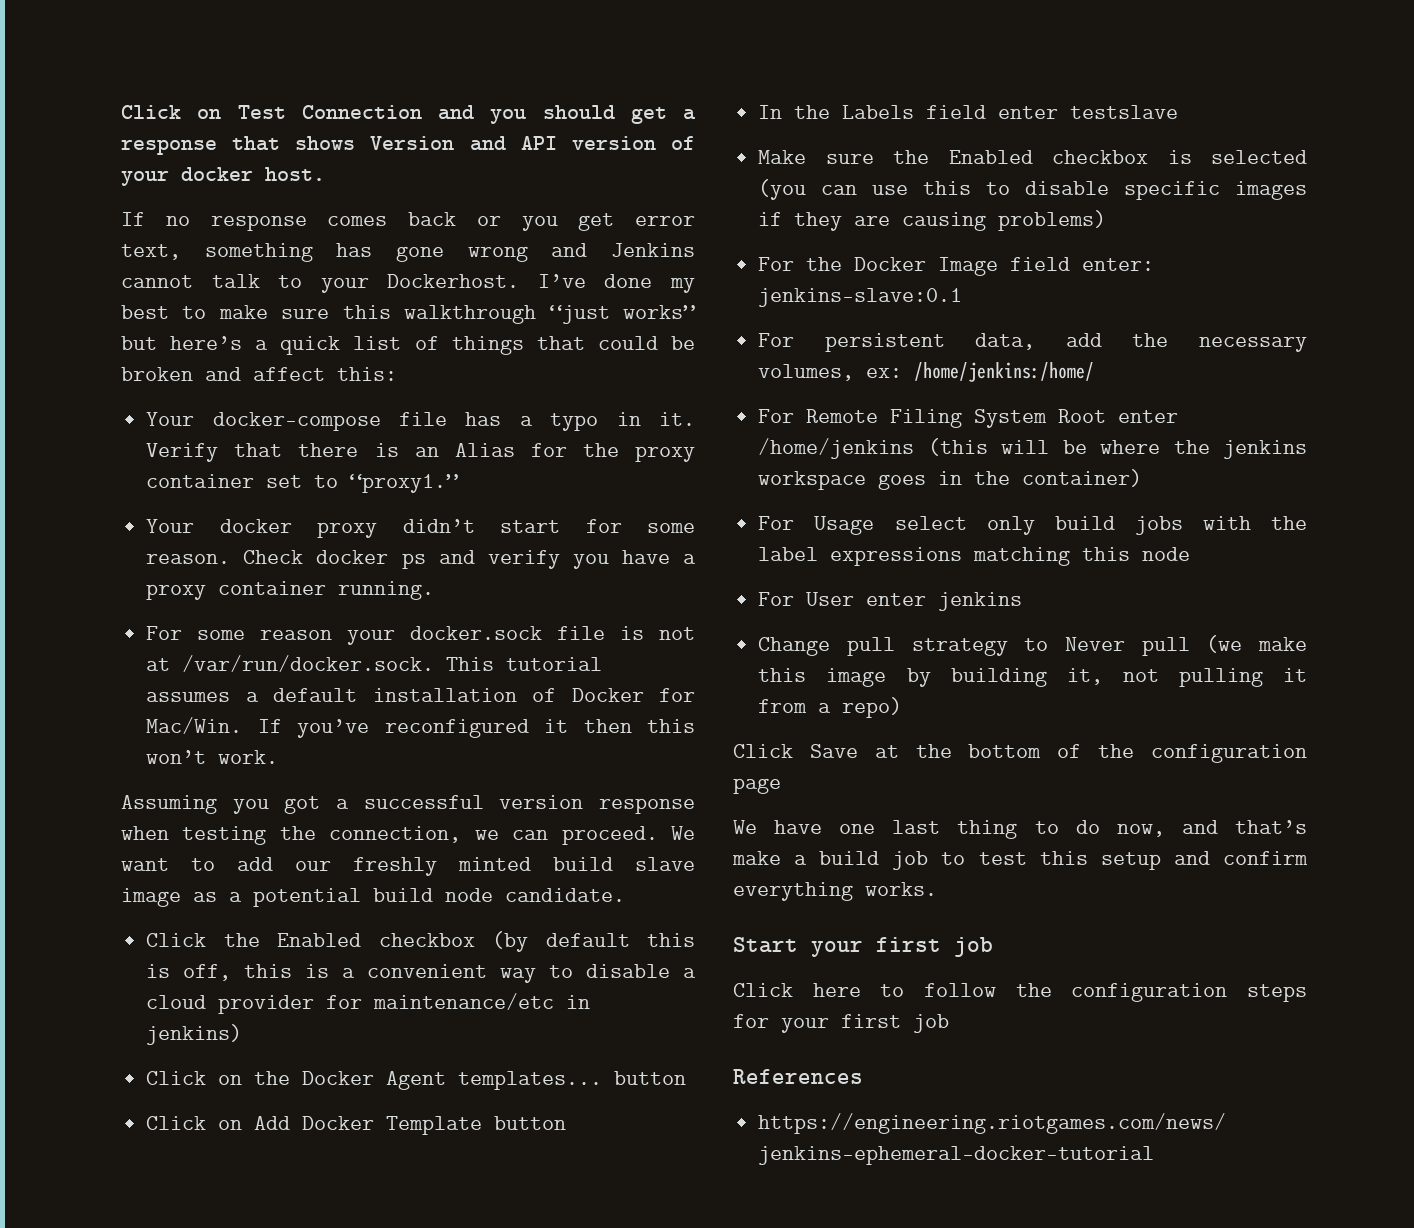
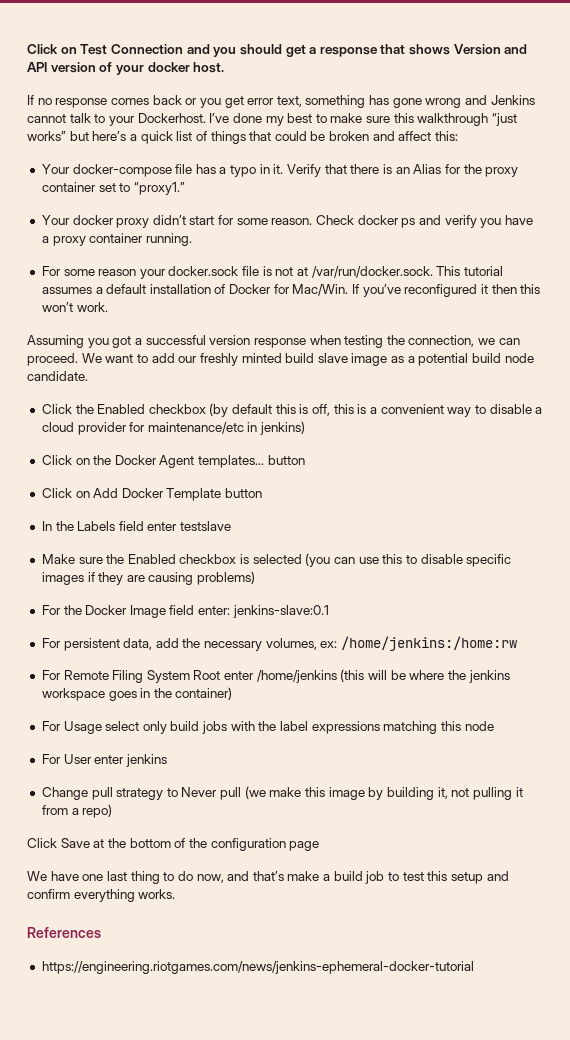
- For persistent data, add the necessary volumes, ex: /home/jenkins:/home/
+ For persistent data, add the necessary volumes, ex: /home/jenkins:/home:rw
- Start your first job
- Click here to follow the configuration steps for your first job

